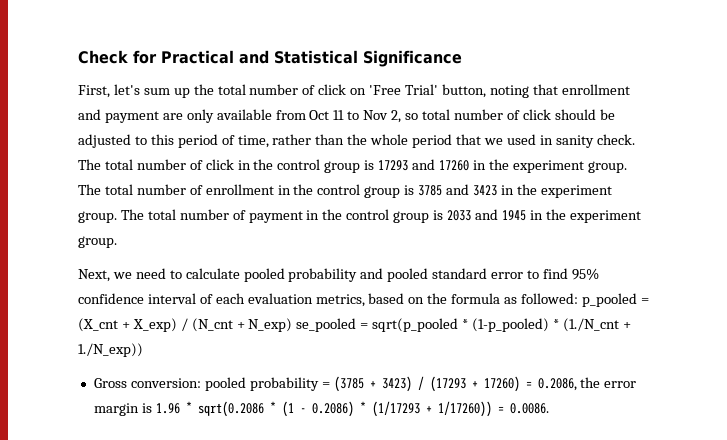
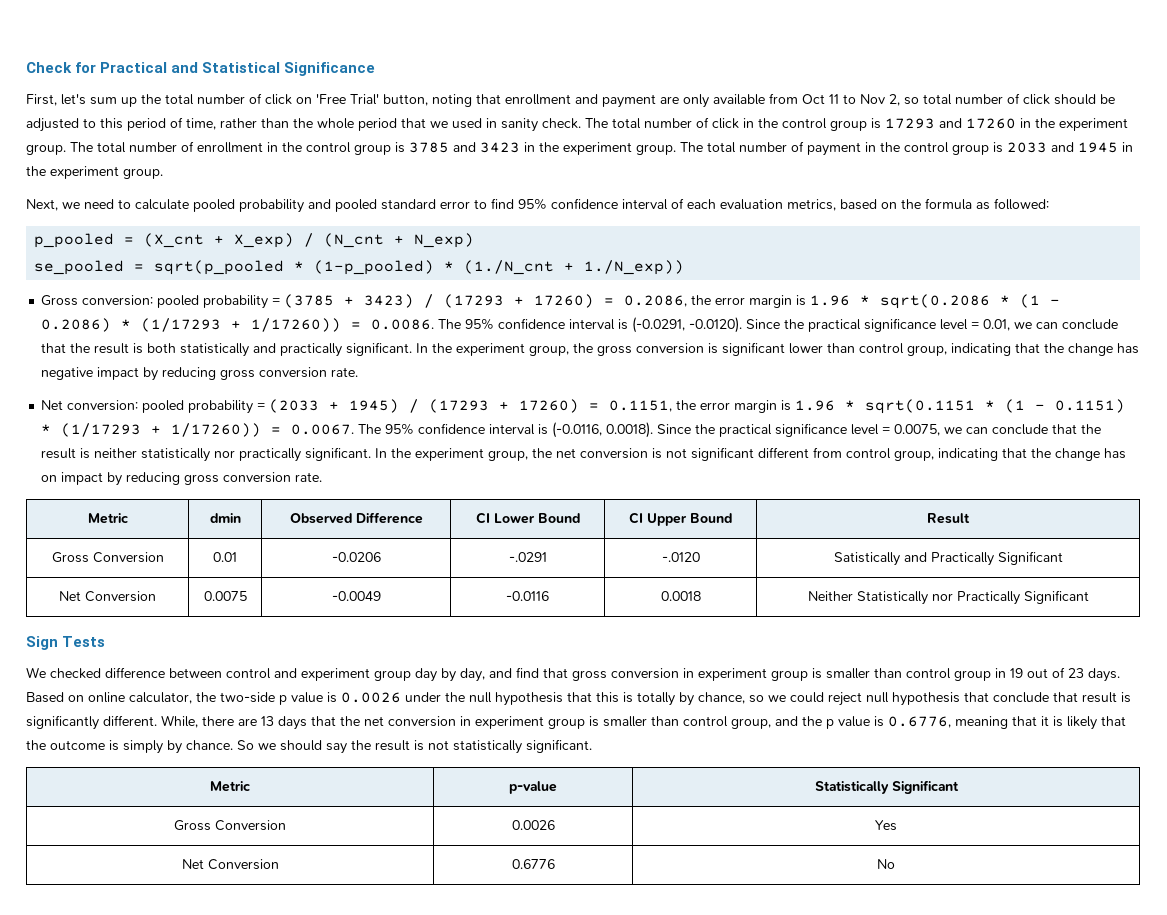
- Next, we need to calculate pooled probability and pooled standard error to find 95% confidence interval of each evaluation metrics, based on the formula as followed: p_pooled = (X_cnt + X_exp) / (N_cnt + N_exp) se_pooled = sqrt(p_pooled * (1-p_pooled) * (1./N_cnt + 1./N_exp))
+ Next, we need to calculate pooled probability and pooled standard error to find 95% confidence interval of each evaluation metrics, based on the formula as followed:
+ p_pooled = (X_cnt + X_exp) / (N_cnt + N_exp)
+ se_pooled = sqrt(p_pooled * (1-p_pooled) * (1./N_cnt + 1./N_exp))
- Gross conversion: pooled probability = (3785 + 3423) / (17293 + 17260) = 0.2086, the error margin is 1.96 * sqrt(0.2086 * (1 - 0.2086) * (1/17293 + 1/17260)) = 0.0086.
+ Gross conversion: pooled probability = (3785 + 3423) / (17293 + 17260) = 0.2086, the error margin is 1.96 * sqrt(0.2086 * (1 - 0.2086) * (1/17293 + 1/17260)) = 0.0086. The 95% confidence interval is (-0.0291, -0.0120). Since the practical significance level = 0.01, we can conclude that the result is both statistically and practically significant. In the experiment group, the gross conversion is significant lower than control group, indicating that the change has negative impact by reducing gross conversion rate.
+ Net conversion: pooled probability = (2033 + 1945) / (17293 + 17260) = 0.1151, the error margin is 1.96 * sqrt(0.1151 * (1 - 0.1151) * (1/17293 + 1/17260)) = 0.0067. The 95% confidence interval is (-0.0116, 0.0018). Since the practical significance level = 0.0075, we can conclude that the result is neither statistically nor practically significant. In the experiment group, the net conversion is not significant different from control group, indicating that the change has on impact by reducing gross conversion rate.
+ Metric | dmin | Observed Difference | CI Lower Bound | CI Upper Bound | Result
+ Gross Conversion | 0.01 | -0.0206 | -.0291 | -.0120 | Satistically and Practically Significant
+ Net Conversion | 0.0075 | -0.0049 | -0.0116 | 0.0018 | Neither Statistically nor Practically Significant
+ Sign Tests
+ We checked difference between control and experiment group day by day, and find that gross conversion in experiment group is smaller than control group in 19 out of 23 days. Based on online calculator, the two-side p value is 0.0026 under the null hypothesis that this is totally by chance, so we could reject null hypothesis that conclude that result is significantly different. While, there are 13 days that the net conversion in experiment group is smaller than control group, and the p value is 0.6776, meaning that it is likely that the outcome is simply by chance. So we should say the result is not statistically significant.
+ Metric | p-value | Statistically Significant
+ Gross Conversion | 0.0026 | Yes
+ Net Conversion | 0.6776 | No

